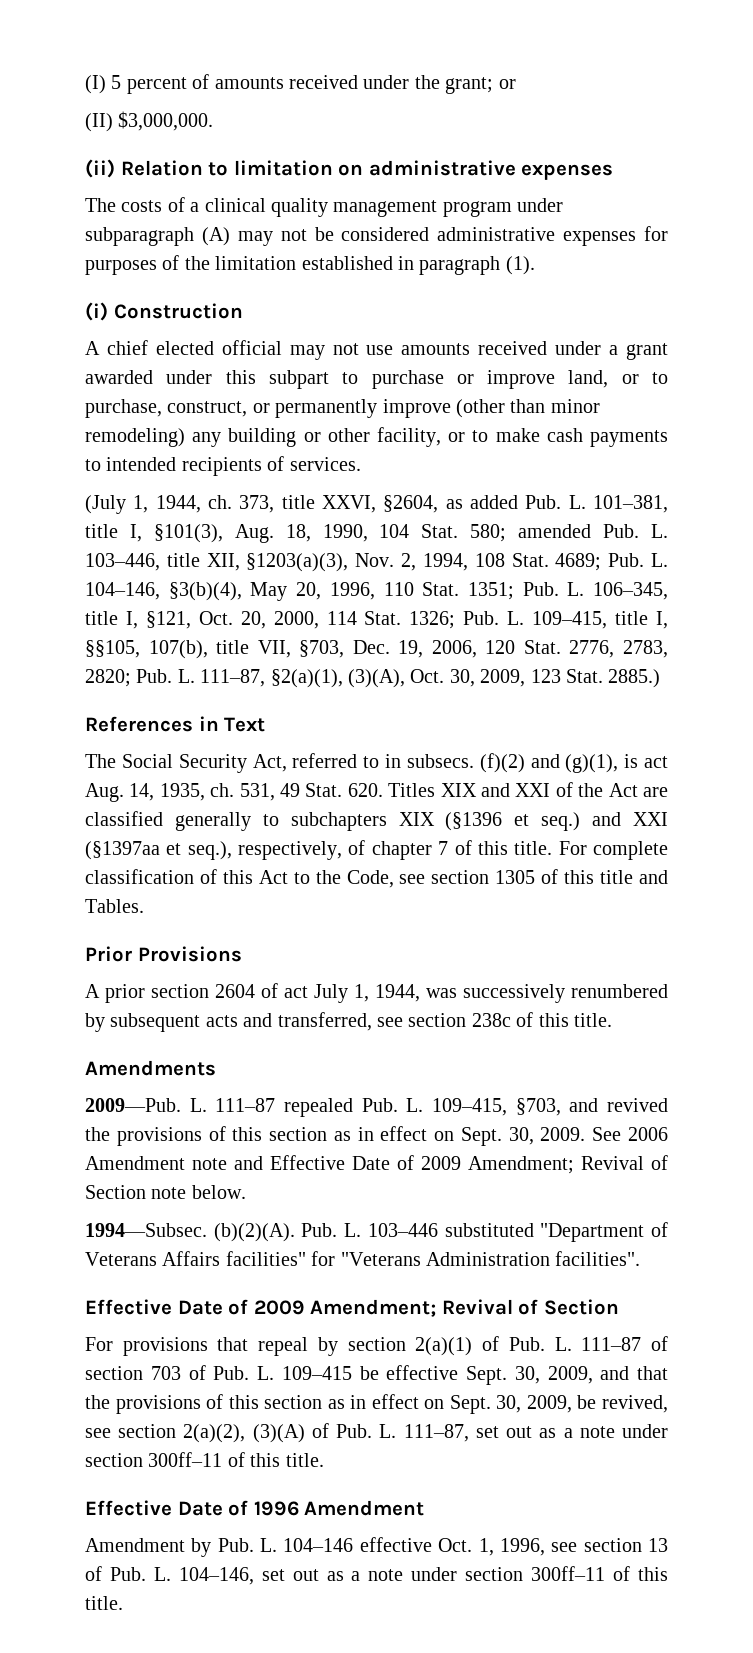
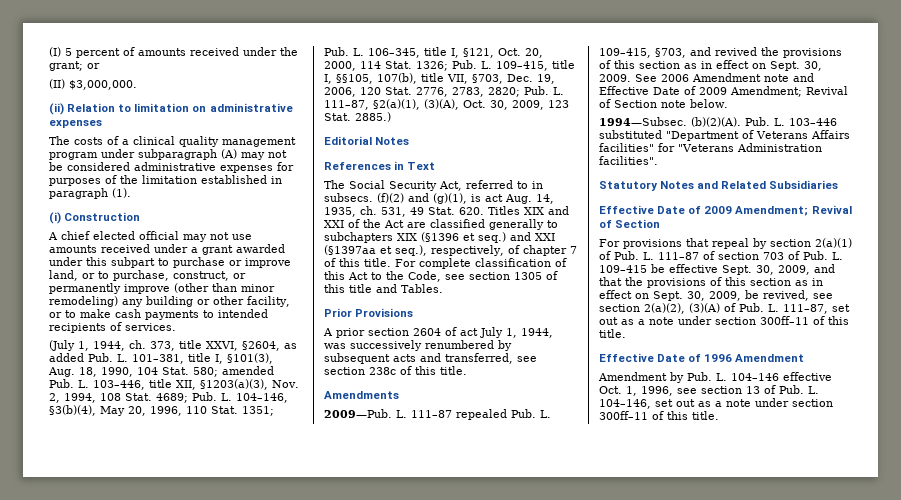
+ Editorial Notes
+ Statutory Notes and Related Subsidiaries

